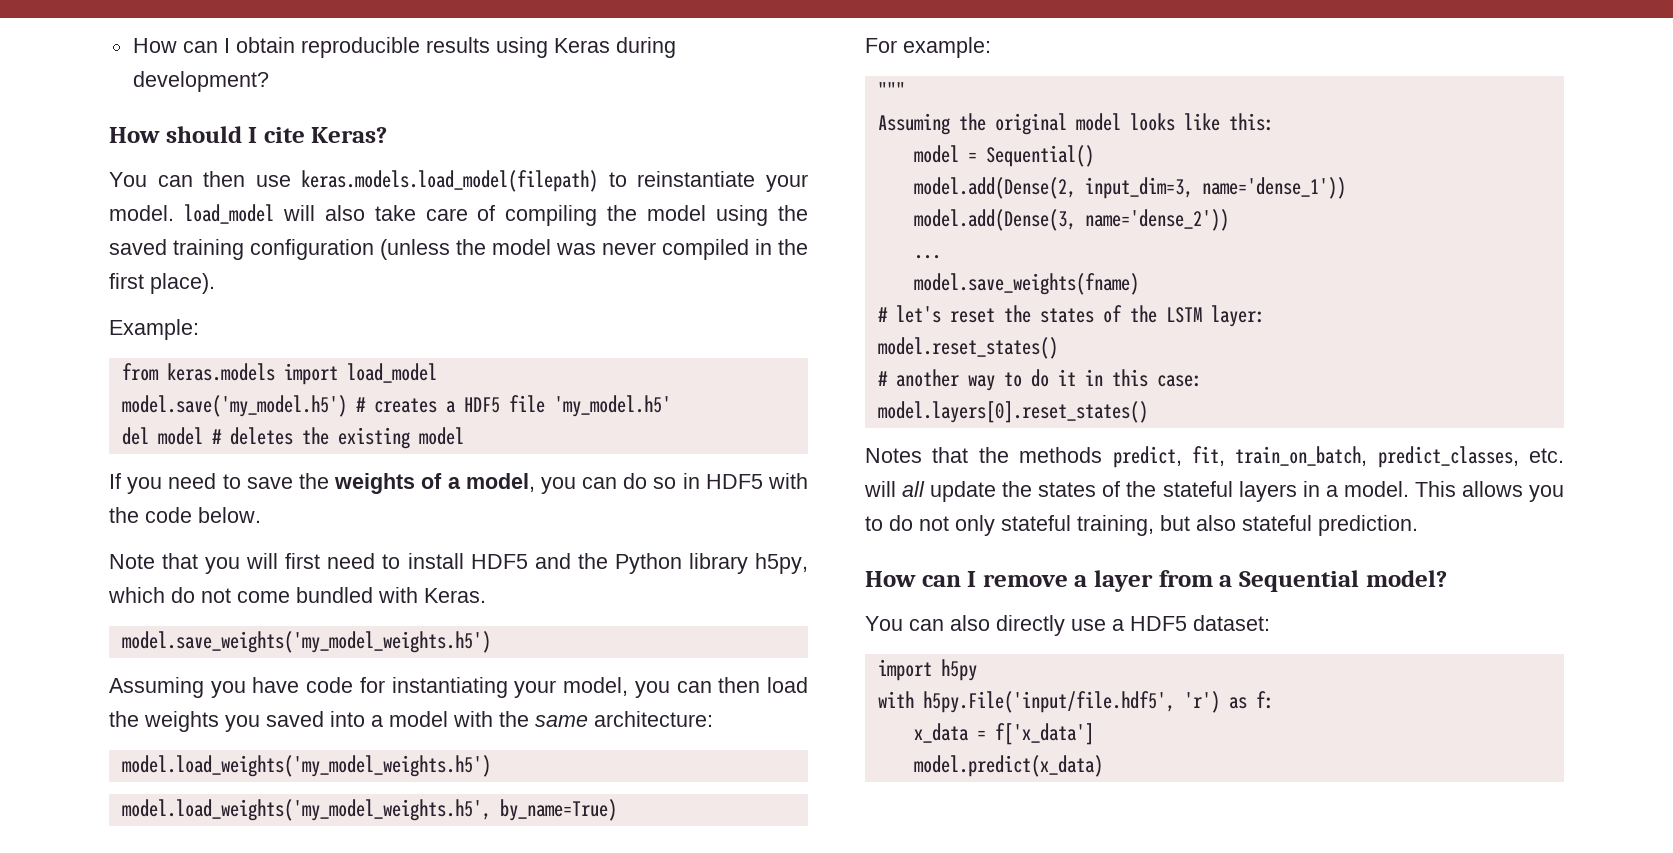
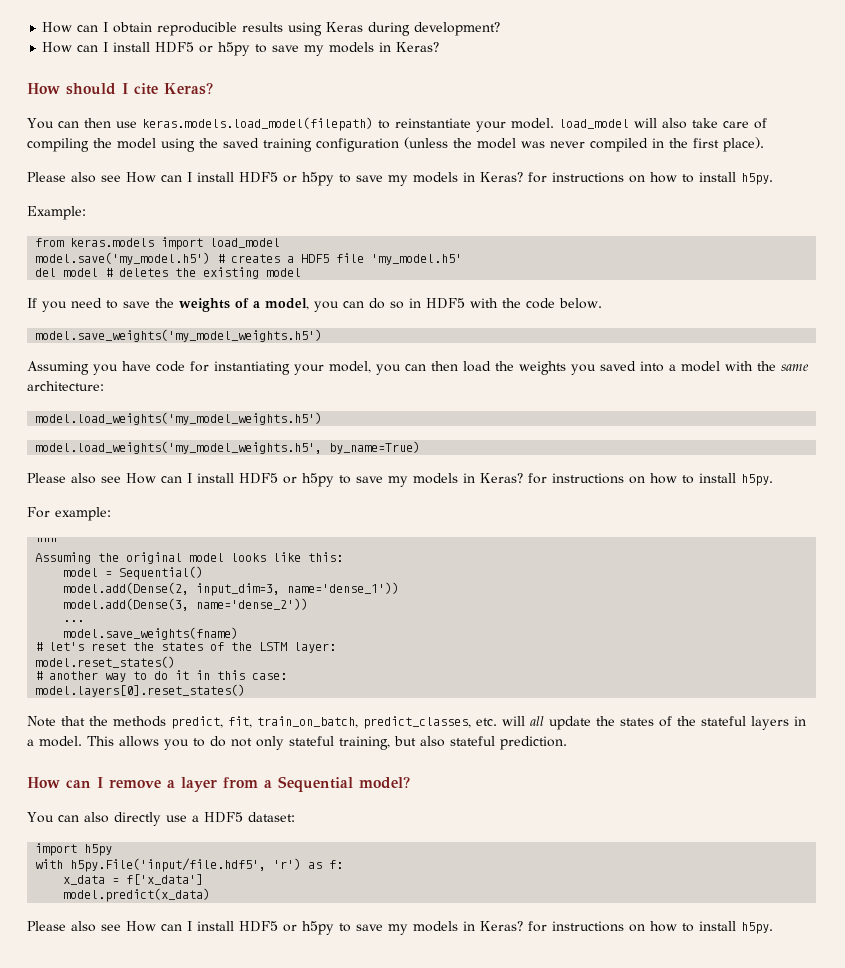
  How can I obtain reproducible results using Keras during development?
+ How can I install HDF5 or h5py to save my models in Keras?
  You can then use keras.models.load_model(filepath) to reinstantiate your model. load_model will also take care of compiling the model using the saved training configuration (unless the model was never compiled in the first place).
+ Please also see How can I install HDF5 or h5py to save my models in Keras? for instructions on how to install h5py.
- Note that you will first need to install HDF5 and the Python library h5py, which do not come bundled with Keras.
  model.load_weights('my_model_weights.h5', by_name=True)
+ Please also see How can I install HDF5 or h5py to save my models in Keras? for instructions on how to install h5py.
- Notes that the methods predict, fit, train_on_batch, predict_classes, etc. will all update the states of the stateful layers in a model.
+ Note that the methods predict, fit, train_on_batch, predict_classes, etc. will all update the states of the stateful layers in a model.
  model.predict(x_data)
+ Please also see How can I install HDF5 or h5py to save my models in Keras? for instructions on how to install h5py.

